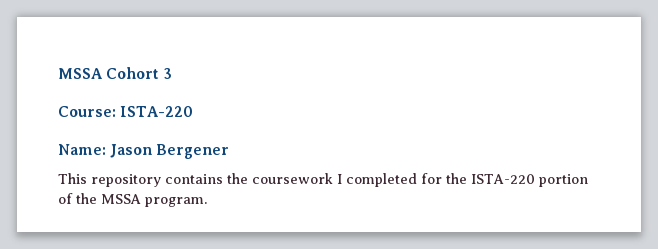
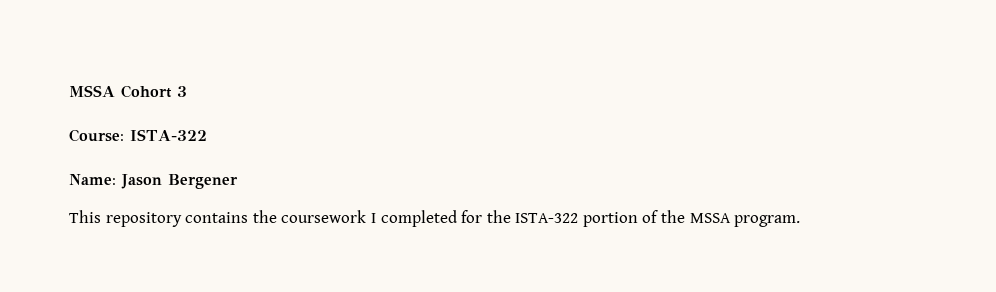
- Course: ISTA-220
+ Course: ISTA-322
- This repository contains the coursework I completed for the ISTA-220 portion of the MSSA program.
+ This repository contains the coursework I completed for the ISTA-322 portion of the MSSA program.

